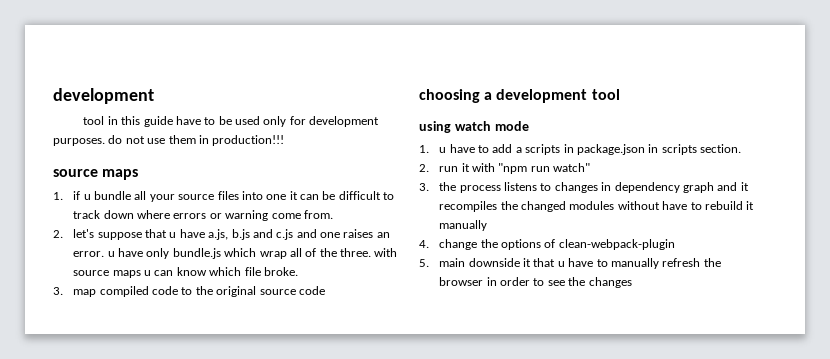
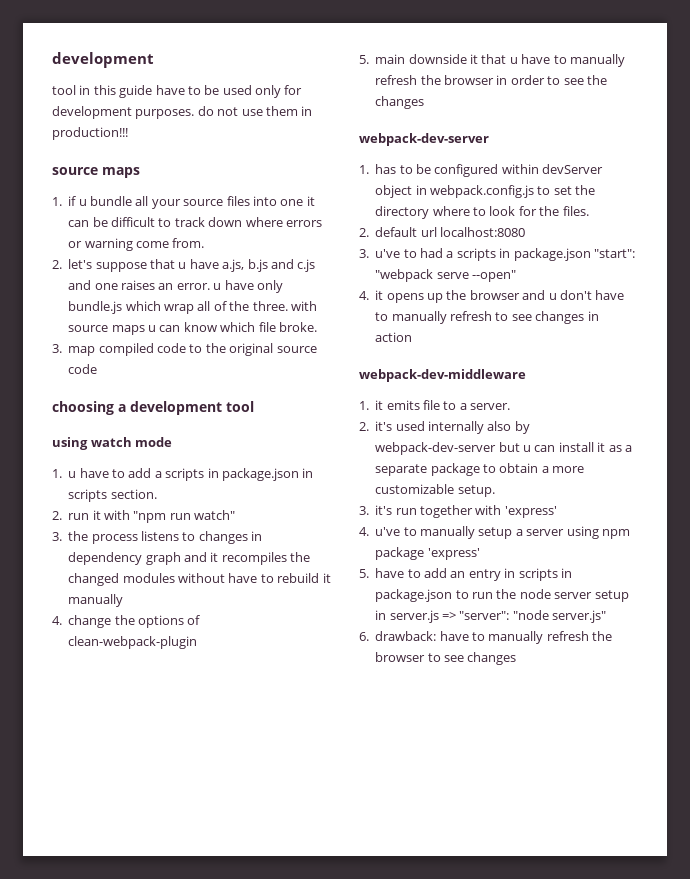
  5. main downside it that u have to manually refresh the browser in order to see the changes
+ webpack-dev-server
+ 1. has to be configured within devServer object in webpack.config.js to set the directory where to look for the files.
+ 2. default url localhost:8080
+ 3. u've to had a scripts in package.json "start": "webpack serve --open"
+ 4. it opens up the browser and u don't have to manually refresh to see changes in action
+ webpack-dev-middleware
+ 1. it emits file to a server.
+ 2. it's used internally also by webpack-dev-server but u can install it as a separate package to obtain a more customizable setup.
+ 3. it's run together with 'express'
+ 4. u've to manually setup a server using npm package 'express'
+ 5. have to add an entry in scripts in package.json to run the node server setup in server.js => "server": "node server.js"
+ 6. drawback: have to manually refresh the browser to see changes

